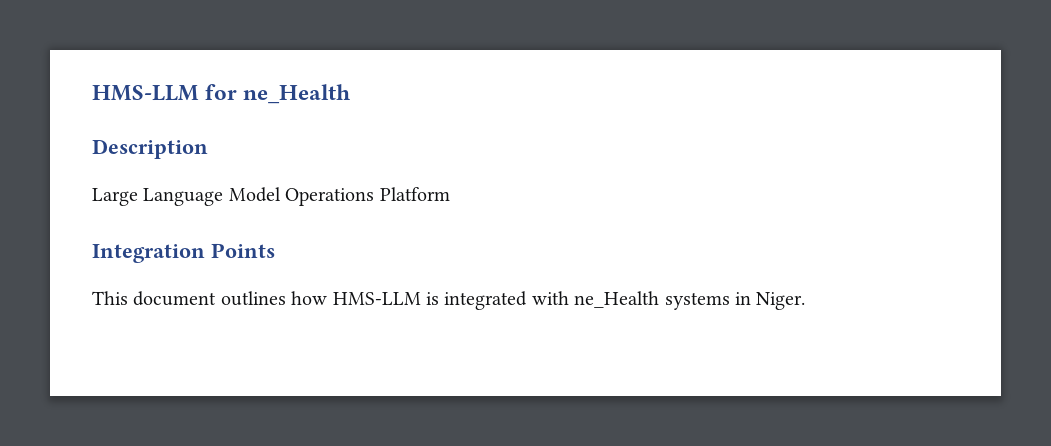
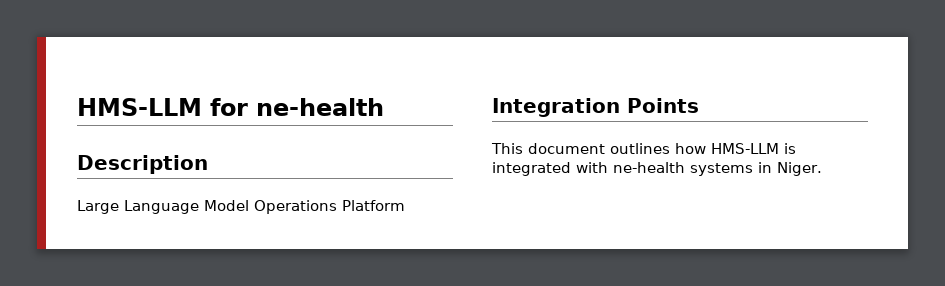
- HMS-LLM for ne_Health
+ HMS-LLM for ne-health
- This document outlines how HMS-LLM is integrated with ne_Health systems in Niger.
+ This document outlines how HMS-LLM is integrated with ne-health systems in Niger.

